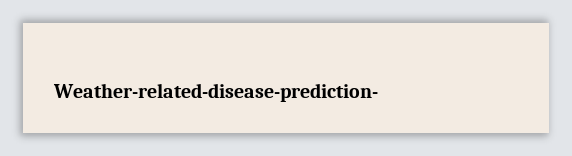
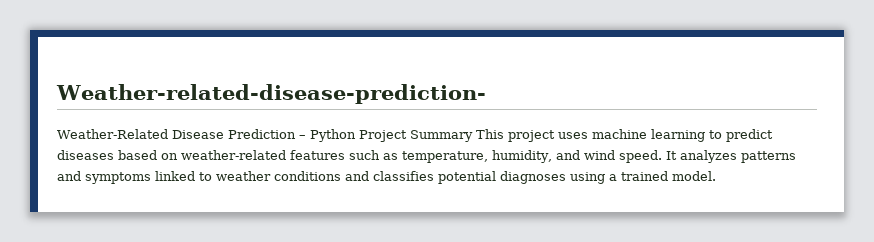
+ Weather-Related Disease Prediction – Python Project Summary This project uses machine learning to predict diseases based on weather-related features such as temperature, humidity, and wind speed. It analyzes patterns and symptoms linked to weather conditions and classifies potential diagnoses using a trained model.

